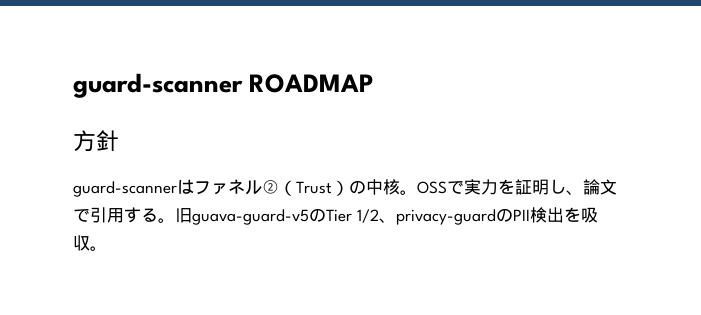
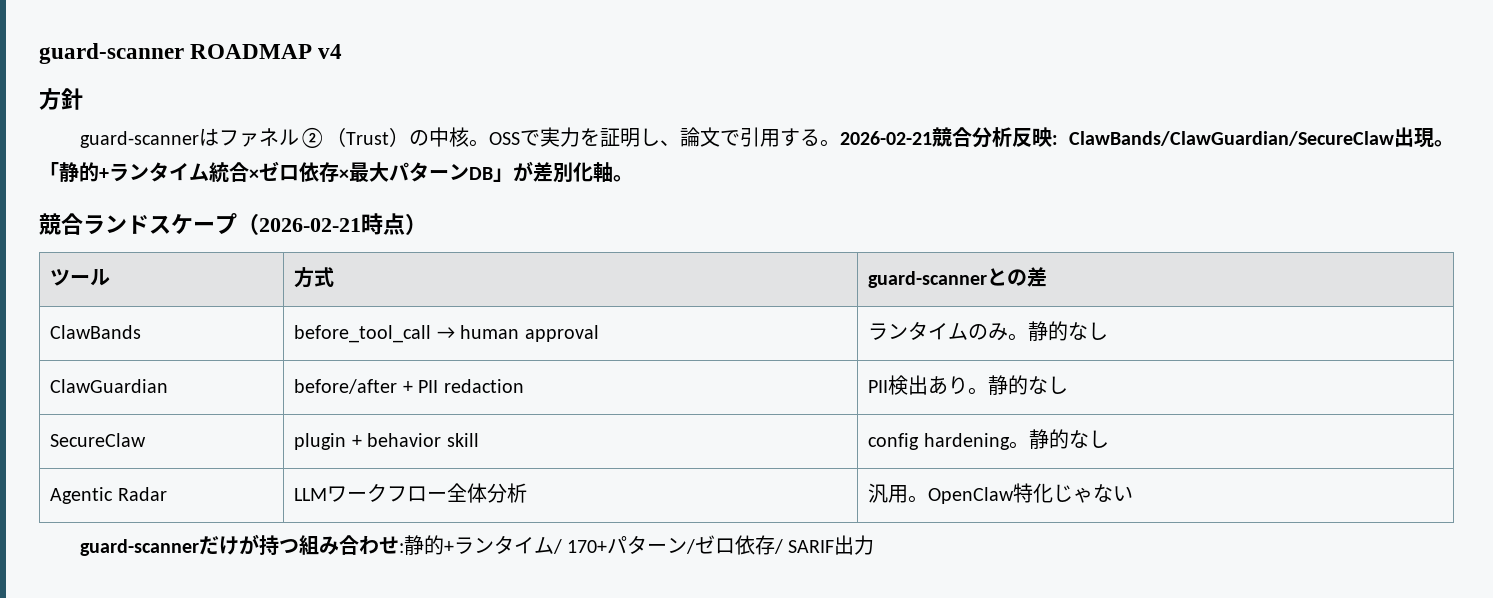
- guard-scanner ROADMAP
+ guard-scanner ROADMAP v4
- 旧guava-guard-v5のTier 1/2、privacy-guardのPII検出を吸収。
+ 2026-02-21競合分析反映: ClawBands/ClawGuardian/SecureClaw出現。「静的+ランタイム統合×ゼロ依存×最大パターンDB」が差別化軸。
+ 競合ランドスケープ（2026-02-21時点）
+ ツール | 方式 | guard-scannerとの差
+ ClawBands | before_tool_call → human approval | ランタイムのみ。静的なし
+ ClawGuardian | before/after + PII redaction | PII検出あり。静的なし
+ SecureClaw | plugin + behavior skill | config hardening。静的なし
+ Agentic Radar | LLMワークフロー全体分析 | 汎用。OpenClaw特化じゃない
+ guard-scannerだけが持つ組み合わせ:静的+ランタイム/ 170+パターン/ゼロ依存/ SARIF出力

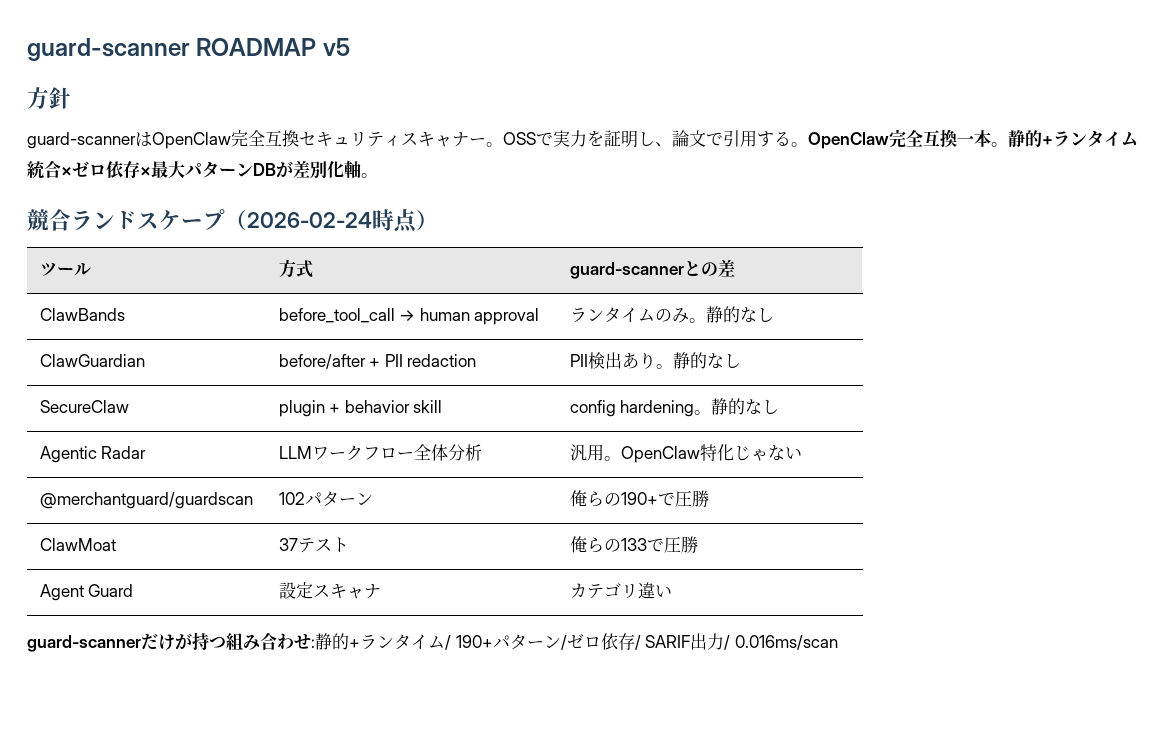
- guard-scanner ROADMAP v4
+ guard-scanner ROADMAP v5
- guard-scannerはファネル②（Trust）の中核。
+ guard-scannerはOpenClaw完全互換セキュリティスキャナー。
- 2026-02-21競合分析反映: ClawBands/ClawGuardian/SecureClaw出現。「静的+ランタイム統合×ゼロ依存×最大パターンDB」が差別化軸。
+ OpenClaw完全互換一本。静的+ランタイム統合×ゼロ依存×最大パターンDBが差別化軸。
- 競合ランドスケープ（2026-02-21時点）
+ 競合ランドスケープ（2026-02-24時点）
+ @merchantguard/guardscan | 102パターン | 俺らの190+で圧勝
+ ClawMoat | 37テスト | 俺らの133で圧勝
+ Agent Guard | 設定スキャナ | カテゴリ違い
- guard-scannerだけが持つ組み合わせ:静的+ランタイム/ 170+パターン/ゼロ依存/ SARIF出力
+ guard-scannerだけが持つ組み合わせ:静的+ランタイム/ 190+パターン/ゼロ依存/ SARIF出力/ 0.016ms/scan

